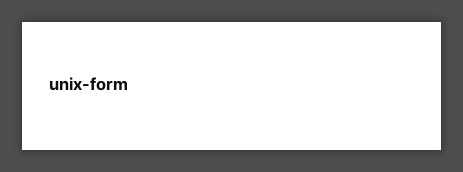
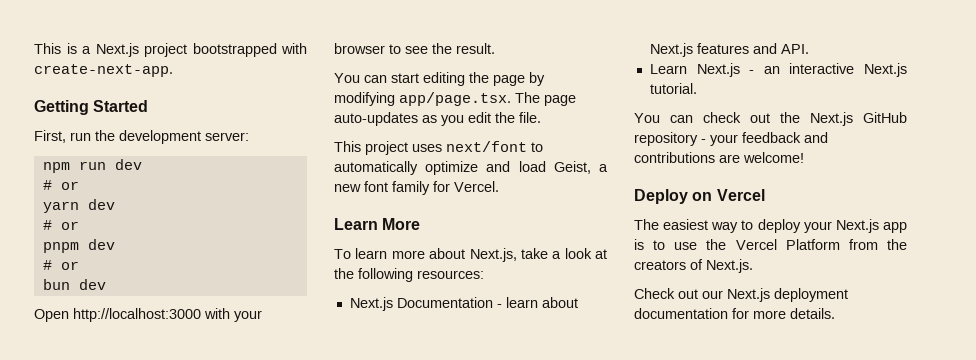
- unix-form
+ This is a Next.js project bootstrapped with create-next-app.
+ Getting Started
+ First, run the development server:
+ npm run dev
+ # or
+ yarn dev
+ # or
+ pnpm dev
+ # or
+ bun dev
+ Open http://localhost:3000 with your browser to see the result.
+ You can start editing the page by modifying app/page.tsx. The page auto-updates as you edit the file.
+ This project uses next/font to automatically optimize and load Geist, a new font family for Vercel.
+ Learn More
+ To learn more about Next.js, take a look at the following resources:
+ Next.js Documentation - learn about Next.js features and API.
+ Learn Next.js - an interactive Next.js tutorial.
+ You can check out the Next.js GitHub repository - your feedback and contributions are welcome!
+ Deploy on Vercel
+ The easiest way to deploy your Next.js app is to use the Vercel Platform from the creators of Next.js.
+ Check out our Next.js deployment documentation for more details.

